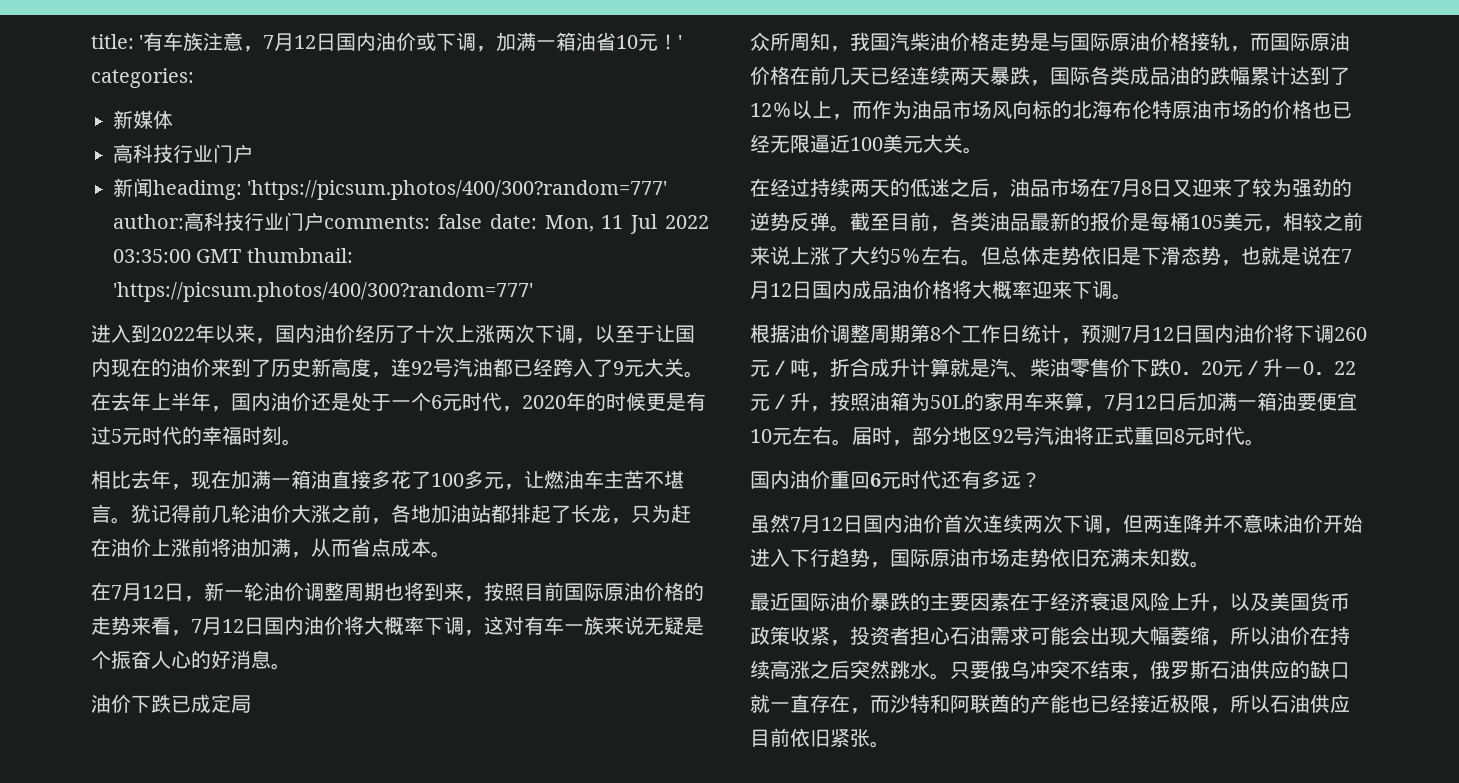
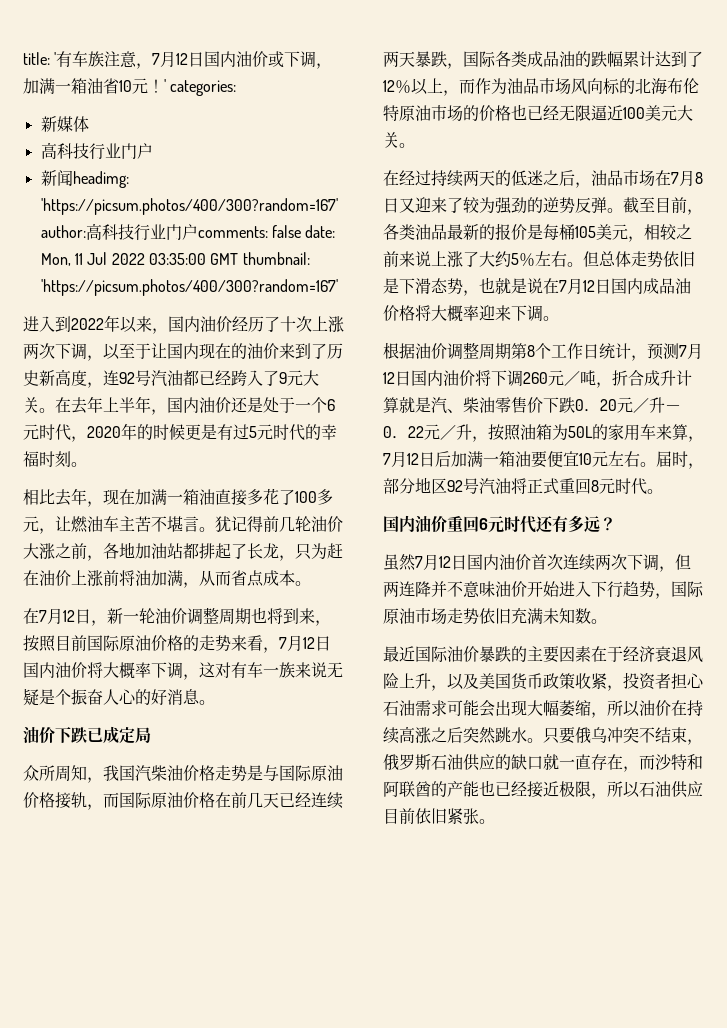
- 新闻headimg: 'https://picsum.photos/400/300?random=777' author:高科技行业门户comments: false date: Mon, 11 Jul 2022 03:35:00 GMT thumbnail: 'https://picsum.photos/400/300?random=777'
+ 新闻headimg: 'https://picsum.photos/400/300?random=167' author:高科技行业门户comments: false date: Mon, 11 Jul 2022 03:35:00 GMT thumbnail: 'https://picsum.photos/400/300?random=167'

